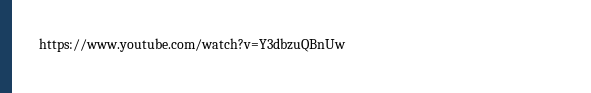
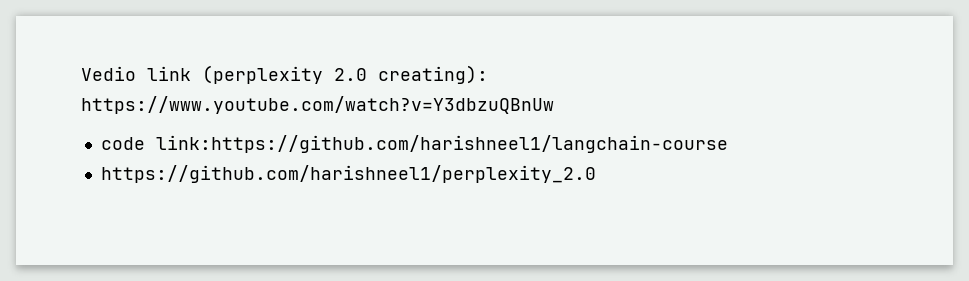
- https://www.youtube.com/watch?v=Y3dbzuQBnUw
+ Vedio link (perplexity 2.0 creating): https://www.youtube.com/watch?v=Y3dbzuQBnUw
+ code link:https://github.com/harishneel1/langchain-course
+ https://github.com/harishneel1/perplexity_2.0

